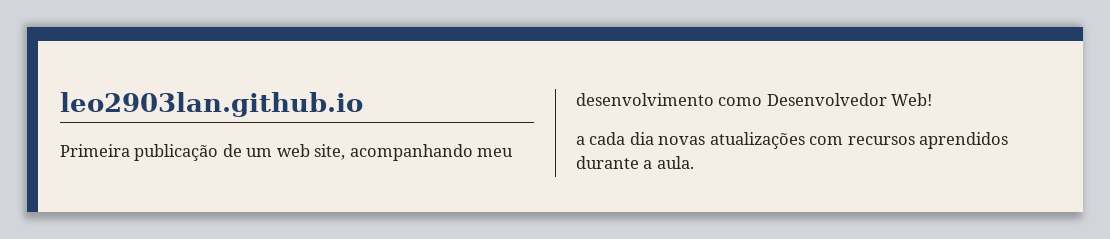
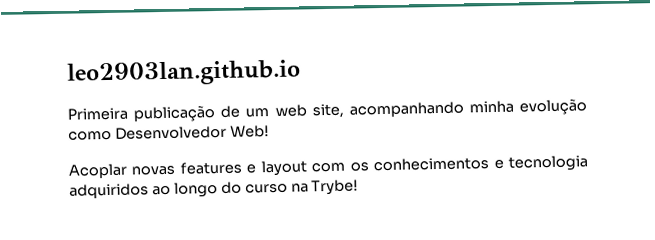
- Primeira publicação de um web site, acompanhando meu desenvolvimento como Desenvolvedor Web!
+ Primeira publicação de um web site, acompanhando minha evolução como Desenvolvedor Web!
- a cada dia novas atualizações com recursos aprendidos durante a aula.
+ Acoplar novas features e layout com os conhecimentos e tecnologia adquiridos ao longo do curso na Trybe!

